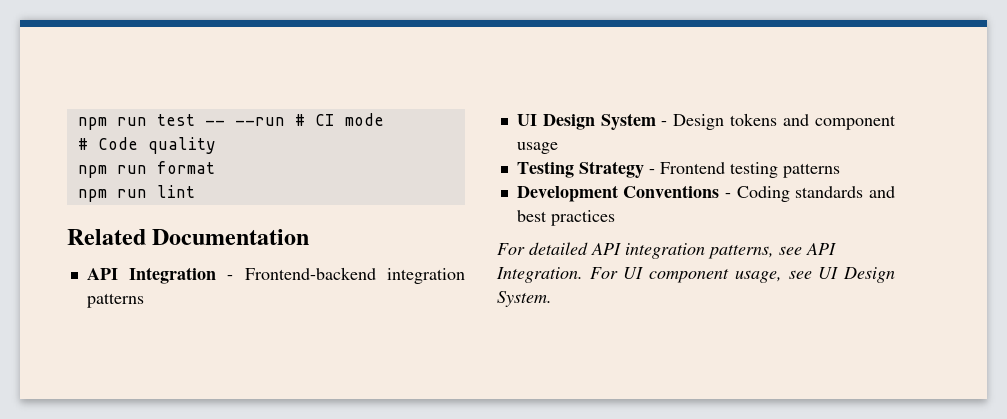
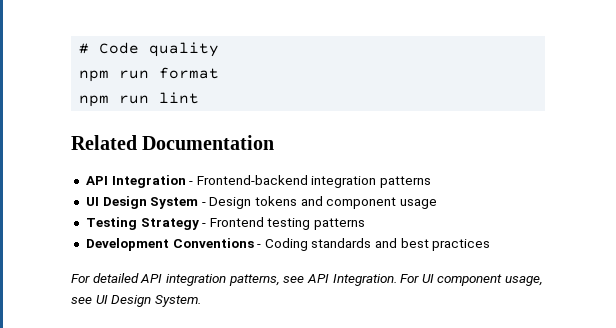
- npm run test -- --run # CI mode

